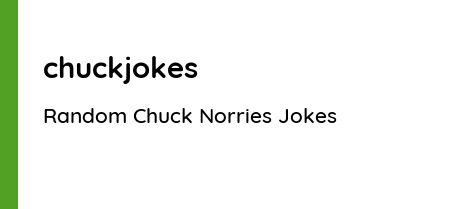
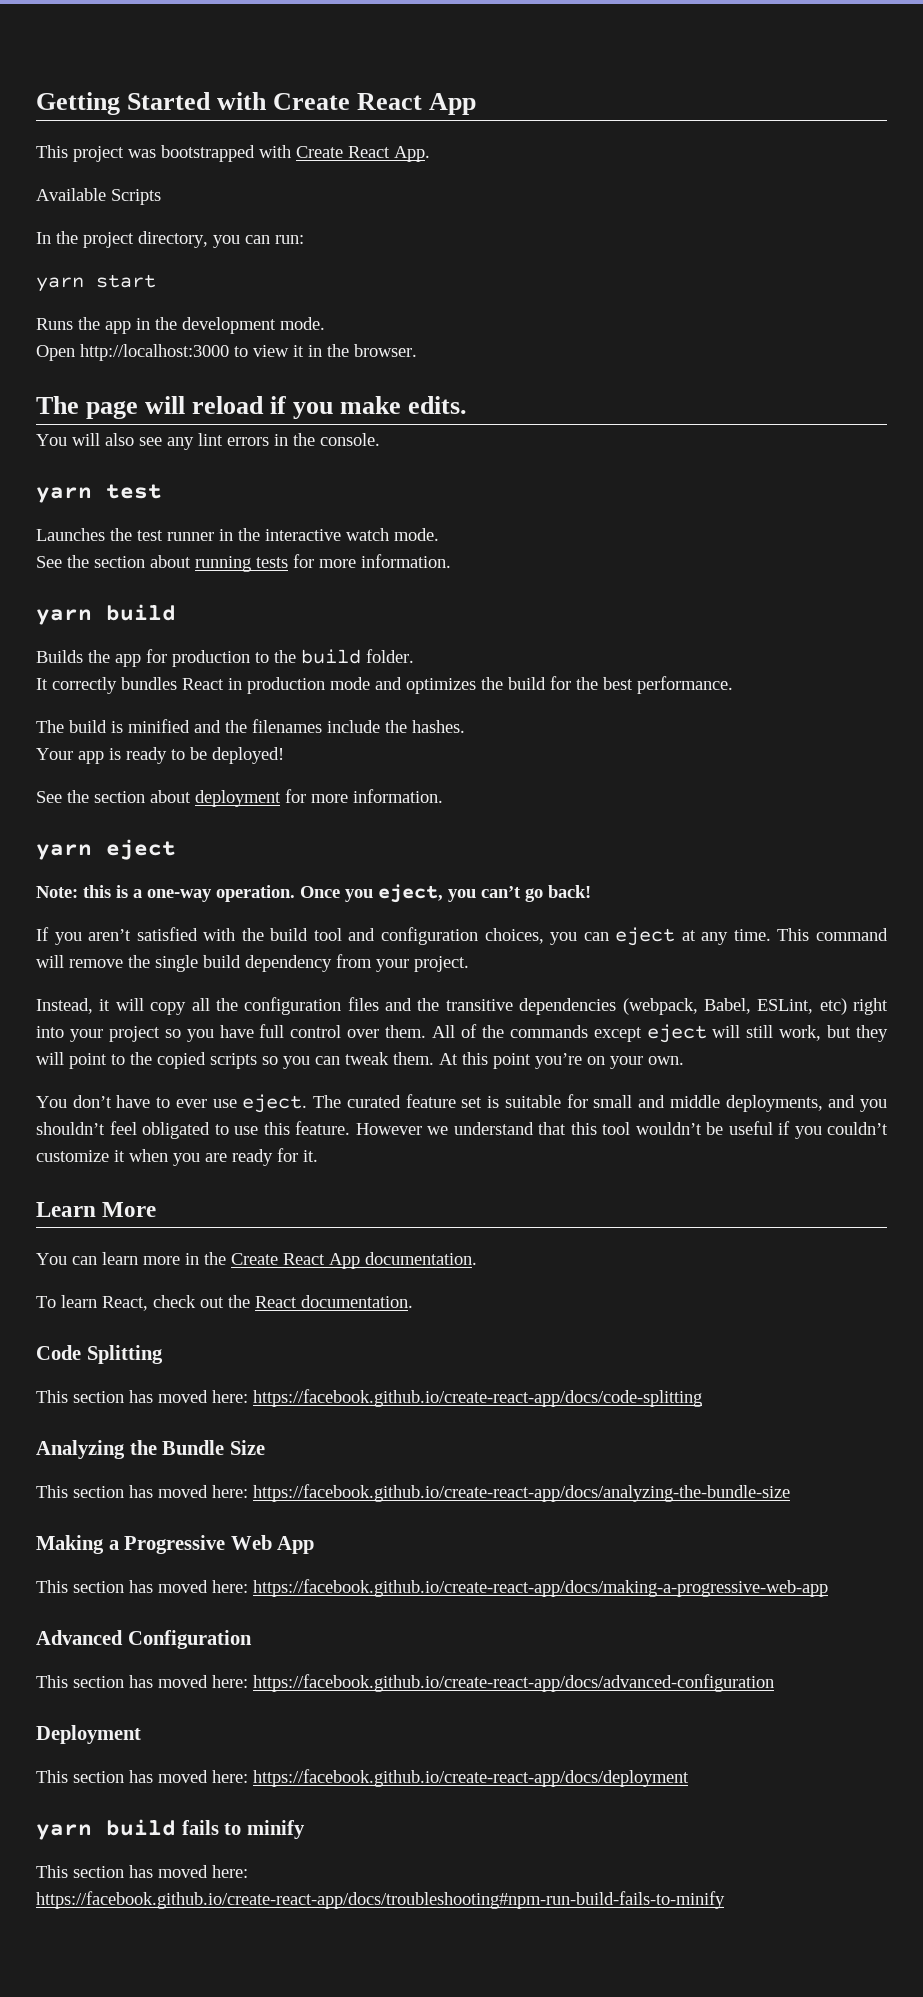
- chuckjokes
- Random Chuck Norries Jokes
+ Getting Started with Create React App
+ This project was bootstrapped with Create React App.
+ Available Scripts
+ In the project directory, you can run:
+ yarn start
+ Runs the app in the development mode.
+ Open http://localhost:3000 to view it in the browser.
+ The page will reload if you make edits.
+ You will also see any lint errors in the console.
+ yarn test
+ Launches the test runner in the interactive watch mode.
+ See the section about running tests for more information.
+ yarn build
+ Builds the app for production to the build folder.
+ It correctly bundles React in production mode and optimizes the build for the best performance.
+ The build is minified and the filenames include the hashes.
+ Your app is ready to be deployed!
+ See the section about deployment for more information.
+ yarn eject
+ Note: this is a one-way operation. Once you eject, you can’t go back!
+ If you aren’t satisfied with the build tool and configuration choices, you can eject at any time. This command will remove the single build dependency from your project.
+ Instead, it will copy all the configuration files and the transitive dependencies (webpack, Babel, ESLint, etc) right into your project so you have full control over them. All of the commands except eject will still work, but they will point to the copied scripts so you can tweak them. At this point you’re on your own.
+ You don’t have to ever use eject. The curated feature set is suitable for small and middle deployments, and you shouldn’t feel obligated to use this feature. However we understand that this tool wouldn’t be useful if you couldn’t customize it when you are ready for it.
+ Learn More
+ You can learn more in the Create React App documentation.
+ To learn React, check out the React documentation.
+ Code Splitting
+ This section has moved here: https://facebook.github.io/create-react-app/docs/code-splitting
+ Analyzing the Bundle Size
+ This section has moved here: https://facebook.github.io/create-react-app/docs/analyzing-the-bundle-size
+ Making a Progressive Web App
+ This section has moved here: https://facebook.github.io/create-react-app/docs/making-a-progressive-web-app
+ Advanced Configuration
+ This section has moved here: https://facebook.github.io/create-react-app/docs/advanced-configuration
+ Deployment
+ This section has moved here: https://facebook.github.io/create-react-app/docs/deployment
+ yarn build fails to minify
+ This section has moved here: https://facebook.github.io/create-react-app/docs/troubleshooting#npm-run-build-fails-to-minify

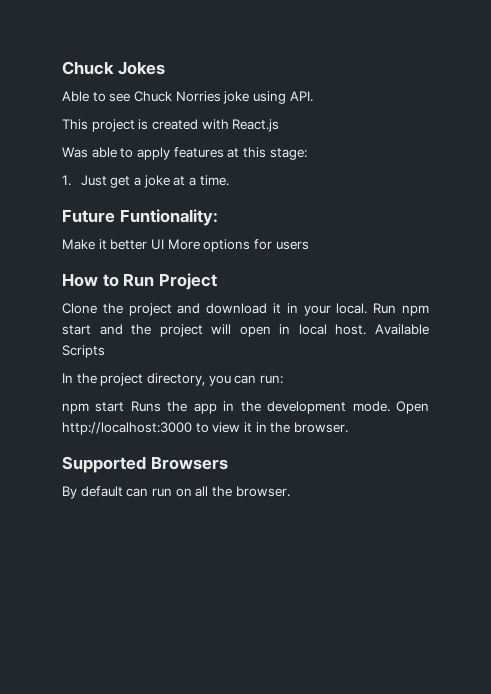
- Getting Started with Create React App
- This project was bootstrapped with Create React App.
- Available Scripts
+ Chuck Jokes
+ Able to see Chuck Norries joke using API.
+ This project is created with React.js
+ Was able to apply features at this stage:
+ 1. Just get a joke at a time.
+ Future Funtionality:
+ Make it better UI More options for users
+ How to Run Project
+ Clone the project and download it in your local. Run npm start and the project will open in local host. Available Scripts
- yarn start
- Runs the app in the development mode.
- Open http://localhost:3000 to view it in the browser.
+ npm start Runs the app in the development mode. Open http://localhost:3000 to view it in the browser.
- The page will reload if you make edits.
- You will also see any lint errors in the console.
- yarn test
- Launches the test runner in the interactive watch mode.
- See the section about running tests for more information.
- yarn build
- Builds the app for production to the build folder.
- It correctly bundles React in production mode and optimizes the build for the best performance.
- The build is minified and the filenames include the hashes.
- Your app is ready to be deployed!
- See the section about deployment for more information.
- yarn eject
- Note: this is a one-way operation. Once you eject, you can’t go back!
- If you aren’t satisfied with the build tool and configuration choices, you can eject at any time. This command will remove the single build dependency from your project.
- Instead, it will copy all the configuration files and the transitive dependencies (webpack, Babel, ESLint, etc) right into your project so you have full control over them. All of the commands except eject will still work, but they will point to the copied scripts so you can tweak them. At this point you’re on your own.
- You don’t have to ever use eject. The curated feature set is suitable for small and middle deployments, and you shouldn’t feel obligated to use this feature. However we understand that this tool wouldn’t be useful if you couldn’t customize it when you are ready for it.
- Learn More
- You can learn more in the Create React App documentation.
- To learn React, check out the React documentation.
- Code Splitting
- This section has moved here: https://facebook.github.io/create-react-app/docs/code-splitting
- Analyzing the Bundle Size
- This section has moved here: https://facebook.github.io/create-react-app/docs/analyzing-the-bundle-size
- Making a Progressive Web App
- This section has moved here: https://facebook.github.io/create-react-app/docs/making-a-progressive-web-app
- Advanced Configuration
- This section has moved here: https://facebook.github.io/create-react-app/docs/advanced-configuration
- Deployment
- This section has moved here: https://facebook.github.io/create-react-app/docs/deployment
- yarn build fails to minify
- This section has moved here: https://facebook.github.io/create-react-app/docs/troubleshooting#npm-run-build-fails-to-minify
+ Supported Browsers
+ By default can run on all the browser.

